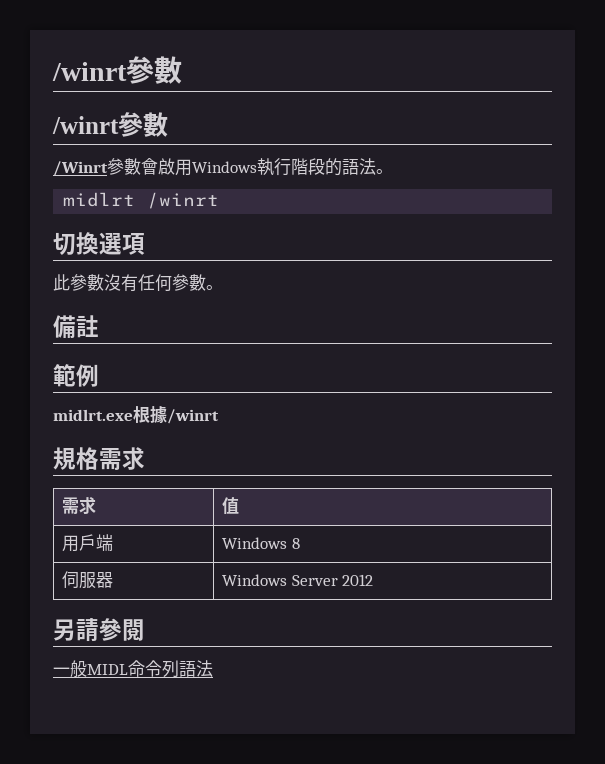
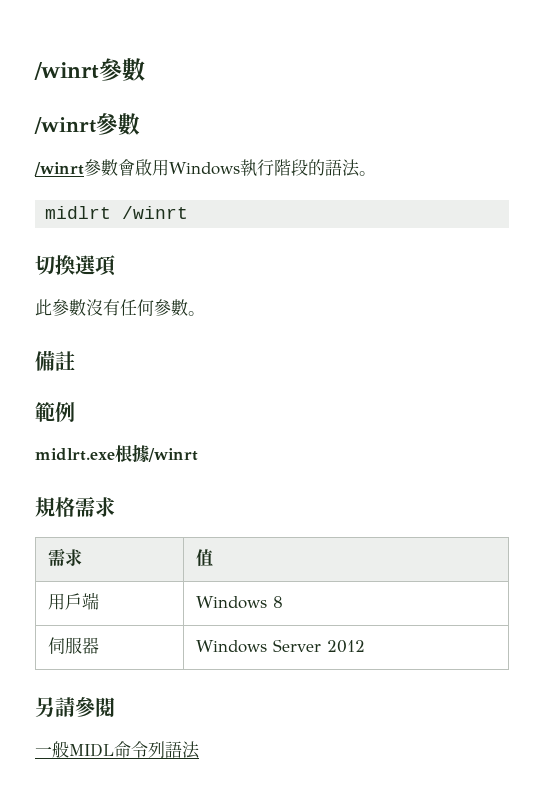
- /Winrt參數會啟用Windows執行階段的語法。
+ /winrt參數會啟用Windows執行階段的語法。

